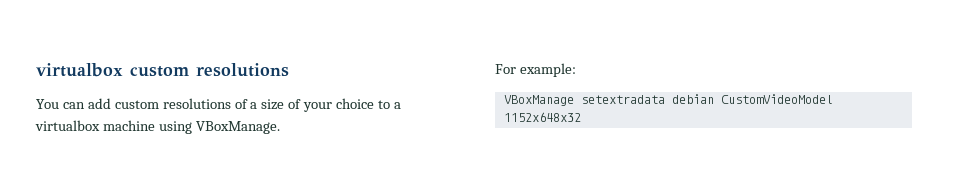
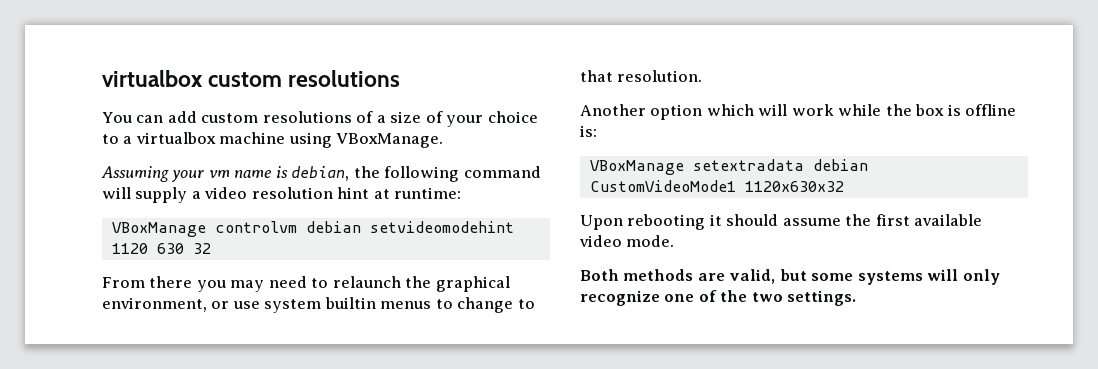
- For example:
- VBoxManage setextradata debian CustomVideoModel 1152x648x32
+ Assuming your vm name is debian, the following command will supply a video resolution hint at runtime:
+ VBoxManage controlvm debian setvideomodehint 1120 630 32
+ From there you may need to relaunch the graphical environment, or use system builtin menus to change to that resolution.
+ Another option which will work while the box is offline is:
+ VBoxManage setextradata debian CustomVideoMode1 1120x630x32
+ Upon rebooting it should assume the first available video mode.
+ Both methods are valid, but some systems will only recognize one of the two settings.

